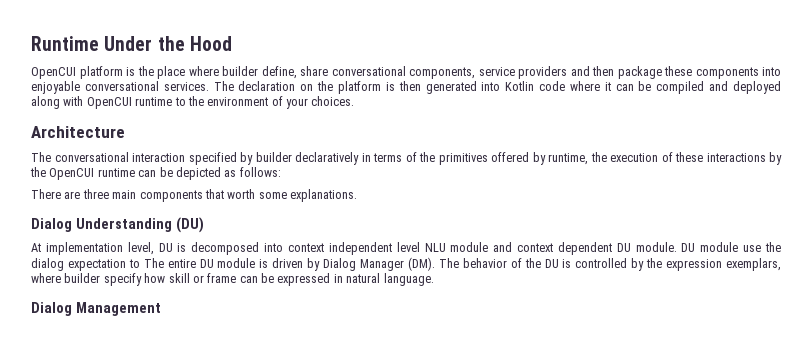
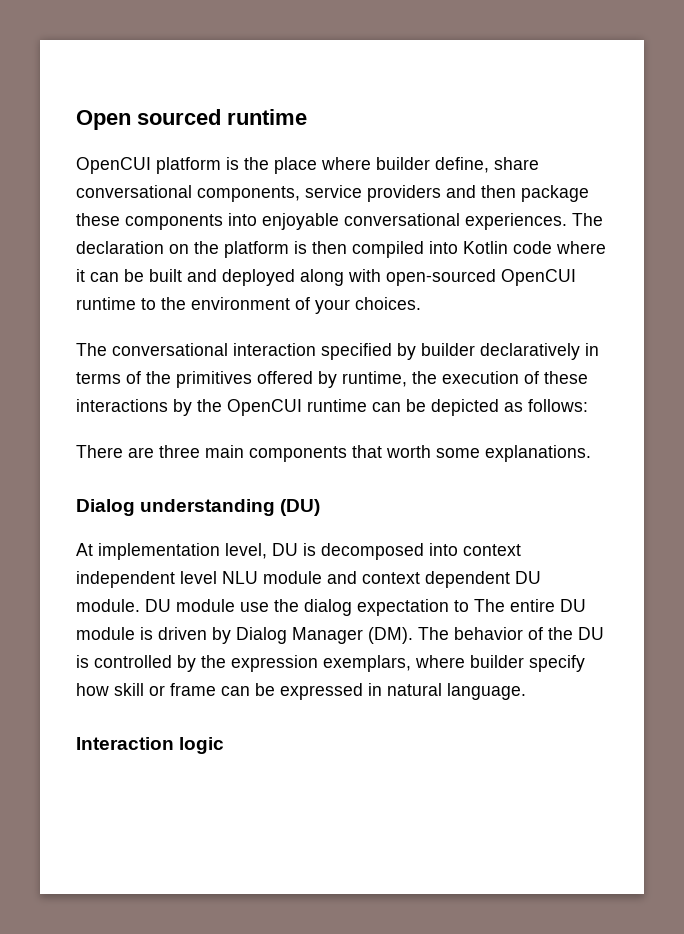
- Runtime Under the Hood
+ Open sourced runtime
- OpenCUI platform is the place where builder define, share conversational components, service providers and then package these components into enjoyable conversational services.
+ OpenCUI platform is the place where builder define, share conversational components, service providers and then package these components into enjoyable conversational experiences.
- The declaration on the platform is then generated into Kotlin code where it can be compiled and deployed along with OpenCUI runtime to the environment of your choices.
+ The declaration on the platform is then compiled into Kotlin code where it can be built and deployed along with open-sourced OpenCUI runtime to the environment of your choices.
- Architecture
- Dialog Understanding (DU)
+ Dialog understanding (DU)
- Dialog Management
+ Interaction logic

